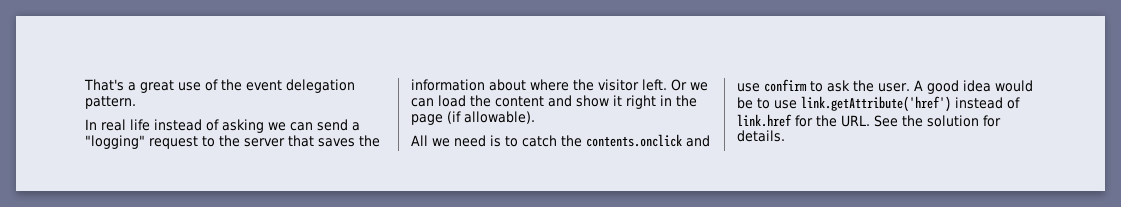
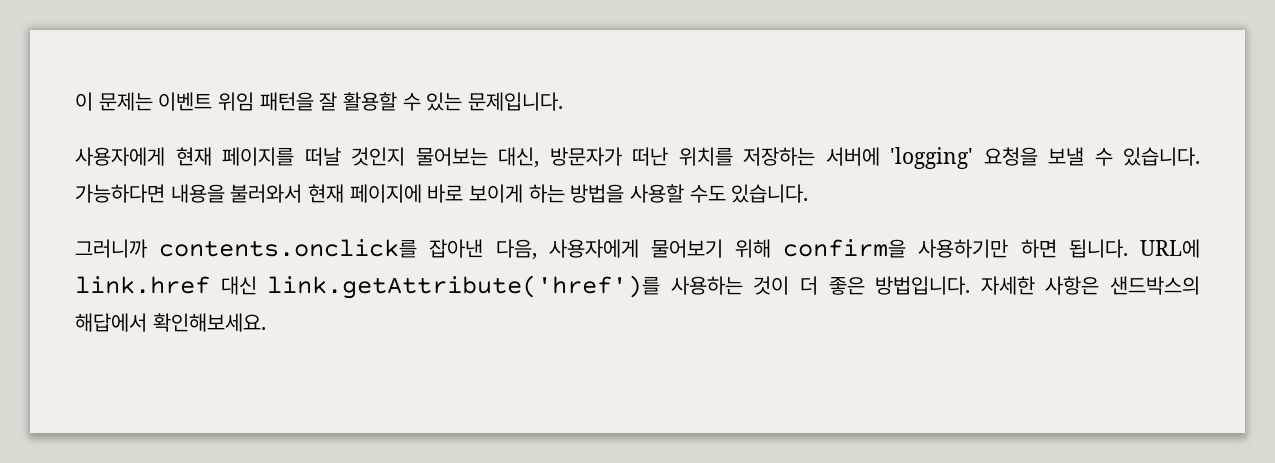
- That's a great use of the event delegation pattern.
- In real life instead of asking we can send a "logging" request to the server that saves the information about where the visitor left. Or we can load the content and show it right in the page (if allowable).
- All we need is to catch the contents.onclick and use confirm to ask the user. A good idea would be to use link.getAttribute('href') instead of link.href for the URL. See the solution for details.
+ 이 문제는 이벤트 위임 패턴을 잘 활용할 수 있는 문제입니다.
+ 사용자에게 현재 페이지를 떠날 것인지 물어보는 대신, 방문자가 떠난 위치를 저장하는 서버에 'logging' 요청을 보낼 수 있습니다. 가능하다면 내용을 불러와서 현재 페이지에 바로 보이게 하는 방법을 사용할 수도 있습니다.
+ 그러니까 contents.onclick를 잡아낸 다음, 사용자에게 물어보기 위해 confirm을 사용하기만 하면 됩니다. URL에 link.href 대신 link.getAttribute('href')를 사용하는 것이 더 좋은 방법입니다. 자세한 사항은 샌드박스의 해답에서 확인해보세요.

